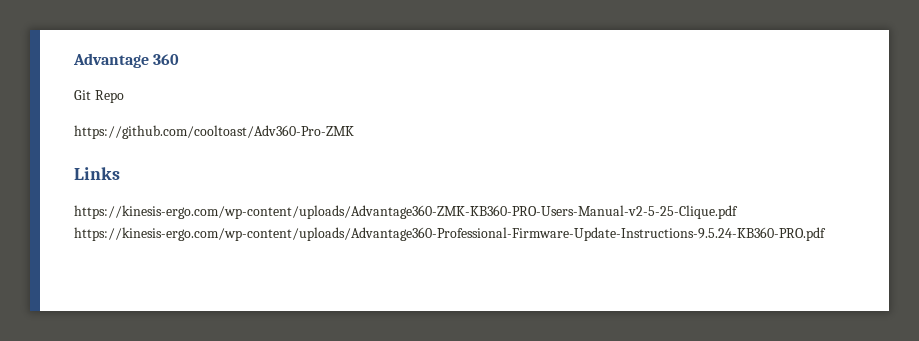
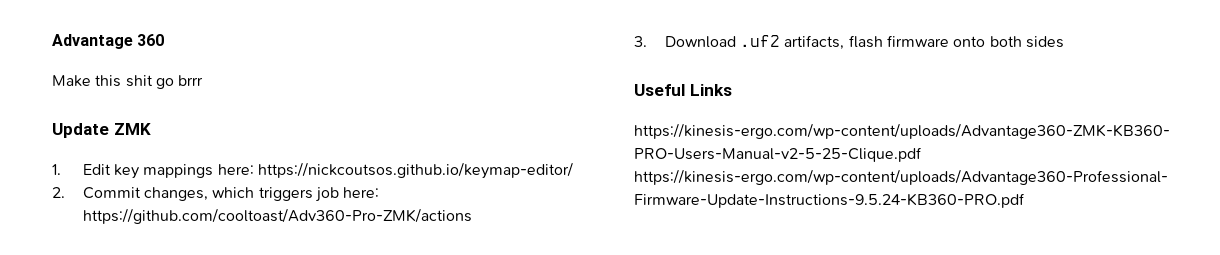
- Git Repo
- https://github.com/cooltoast/Adv360-Pro-ZMK
- Links
+ Make this shit go brrr
+ Update ZMK
+ 1. Edit key mappings here: https://nickcoutsos.github.io/keymap-editor/
+ 2. Commit changes, which triggers job here: https://github.com/cooltoast/Adv360-Pro-ZMK/actions
+ 3. Download .uf2 artifacts, flash firmware onto both sides
+ Useful Links

